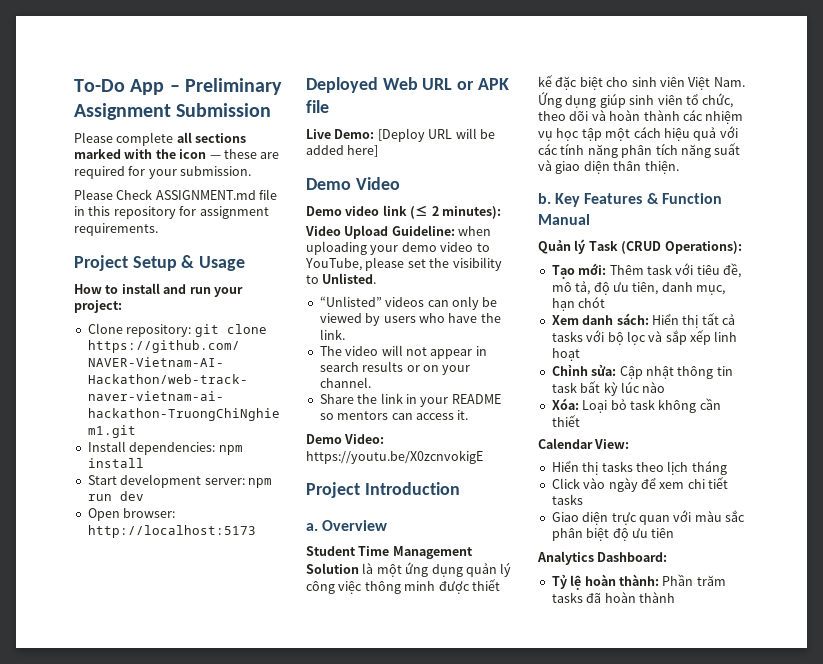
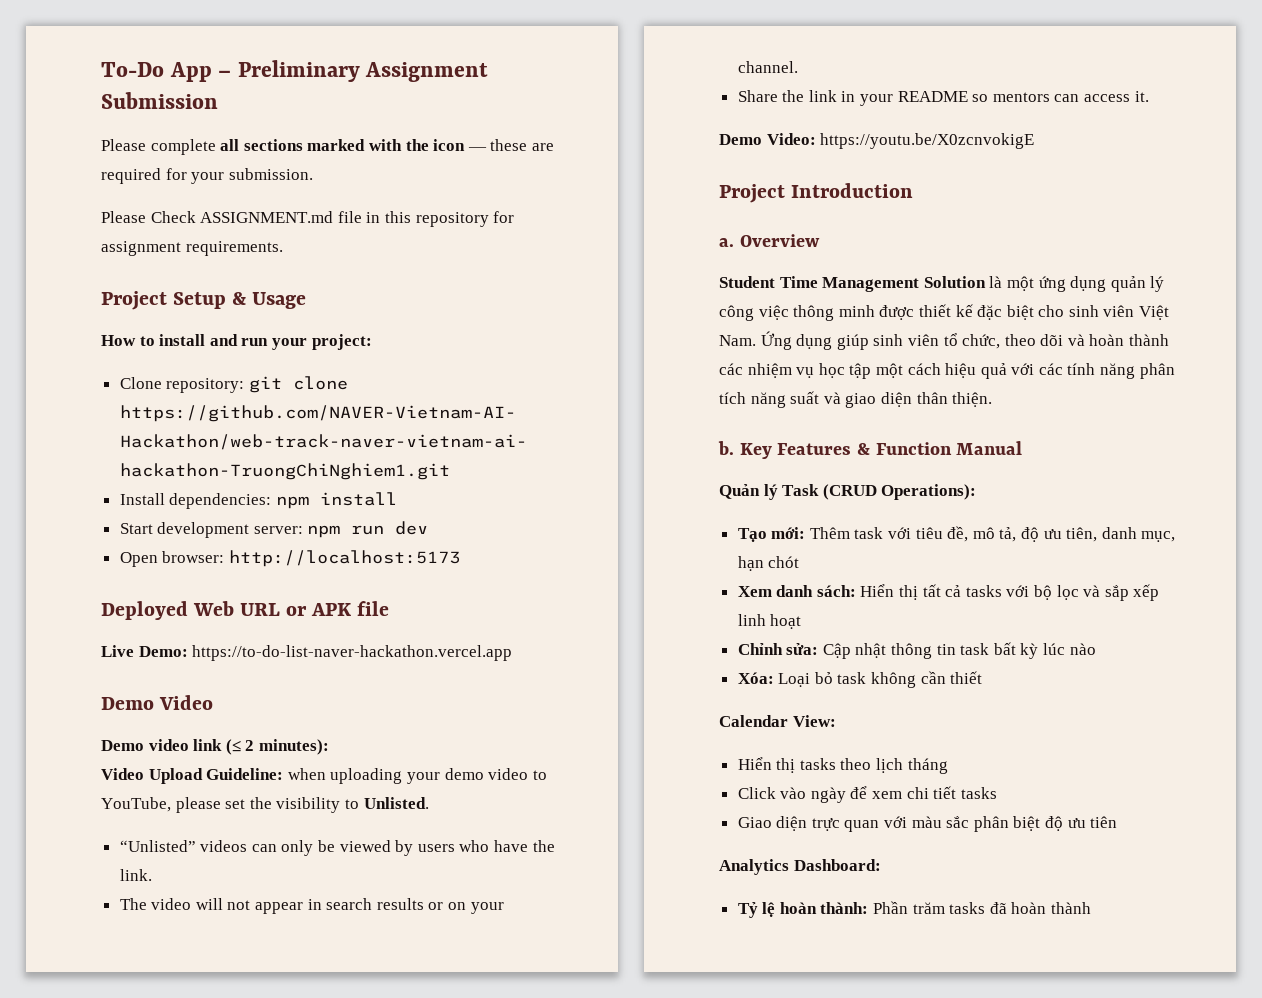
- Live Demo: [Deploy URL will be added here]
+ Live Demo: https://to-do-list-naver-hackathon.vercel.app

